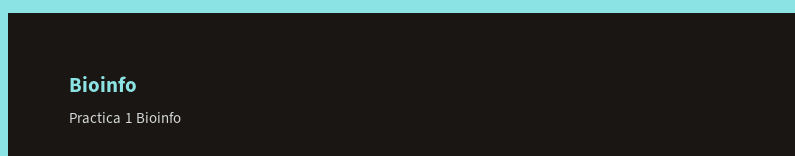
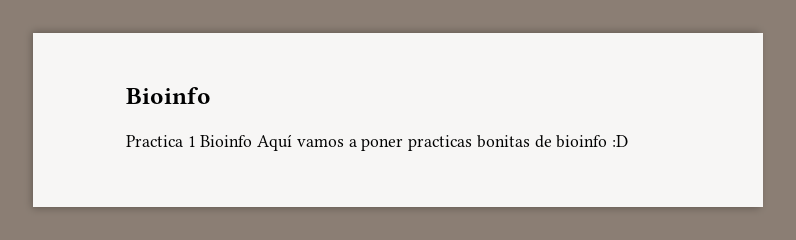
- Practica 1 Bioinfo
+ Practica 1 Bioinfo Aquí vamos a poner practicas bonitas de bioinfo :D

